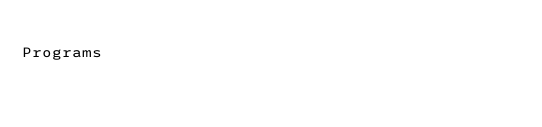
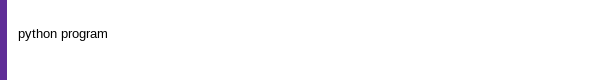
- Programs
+ python program

